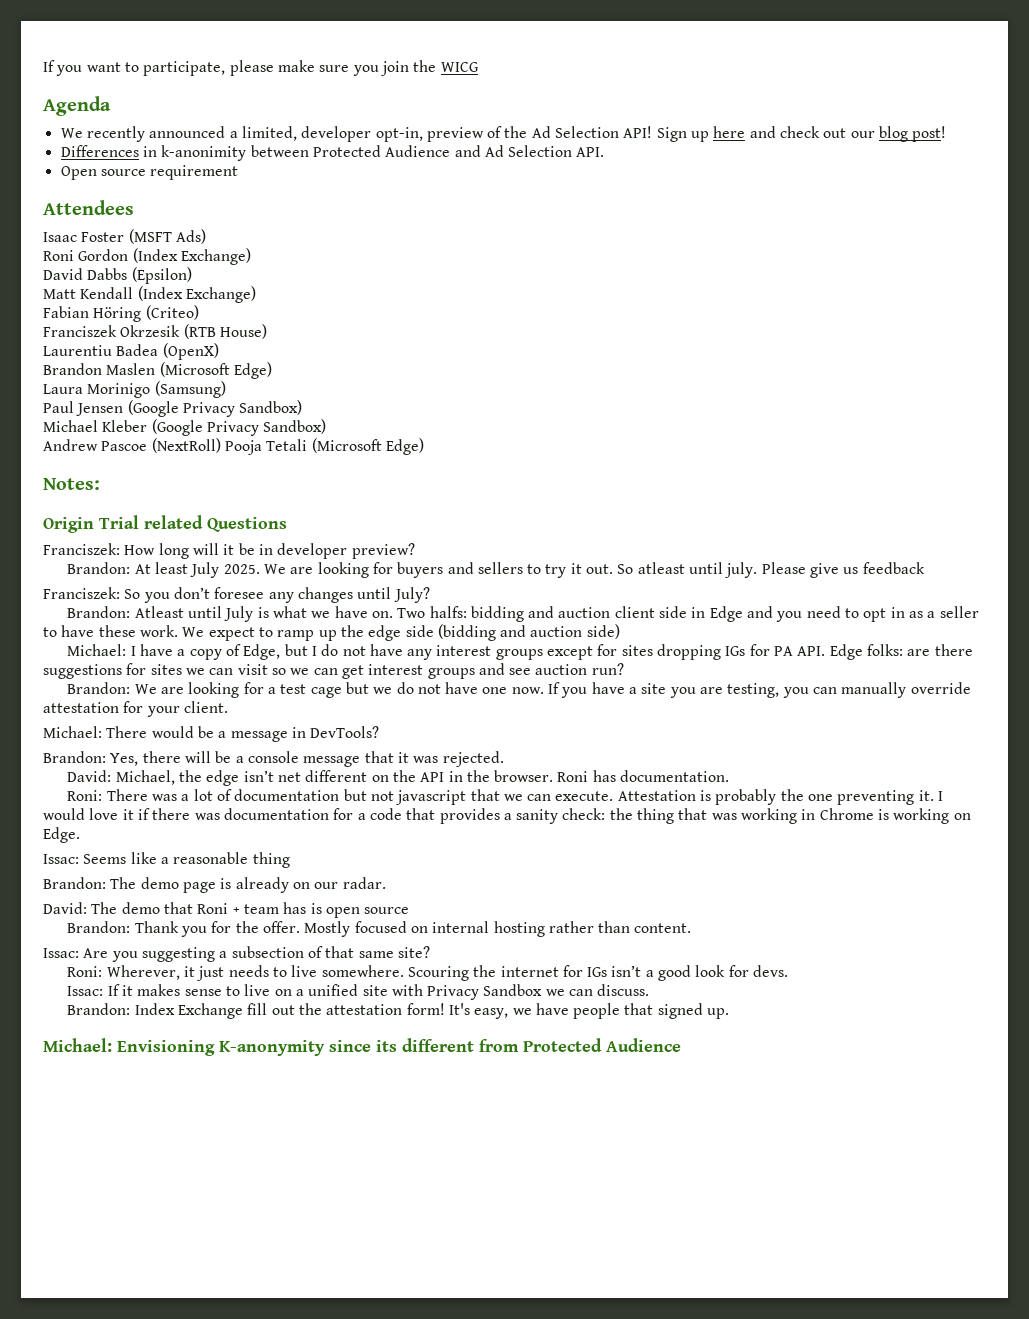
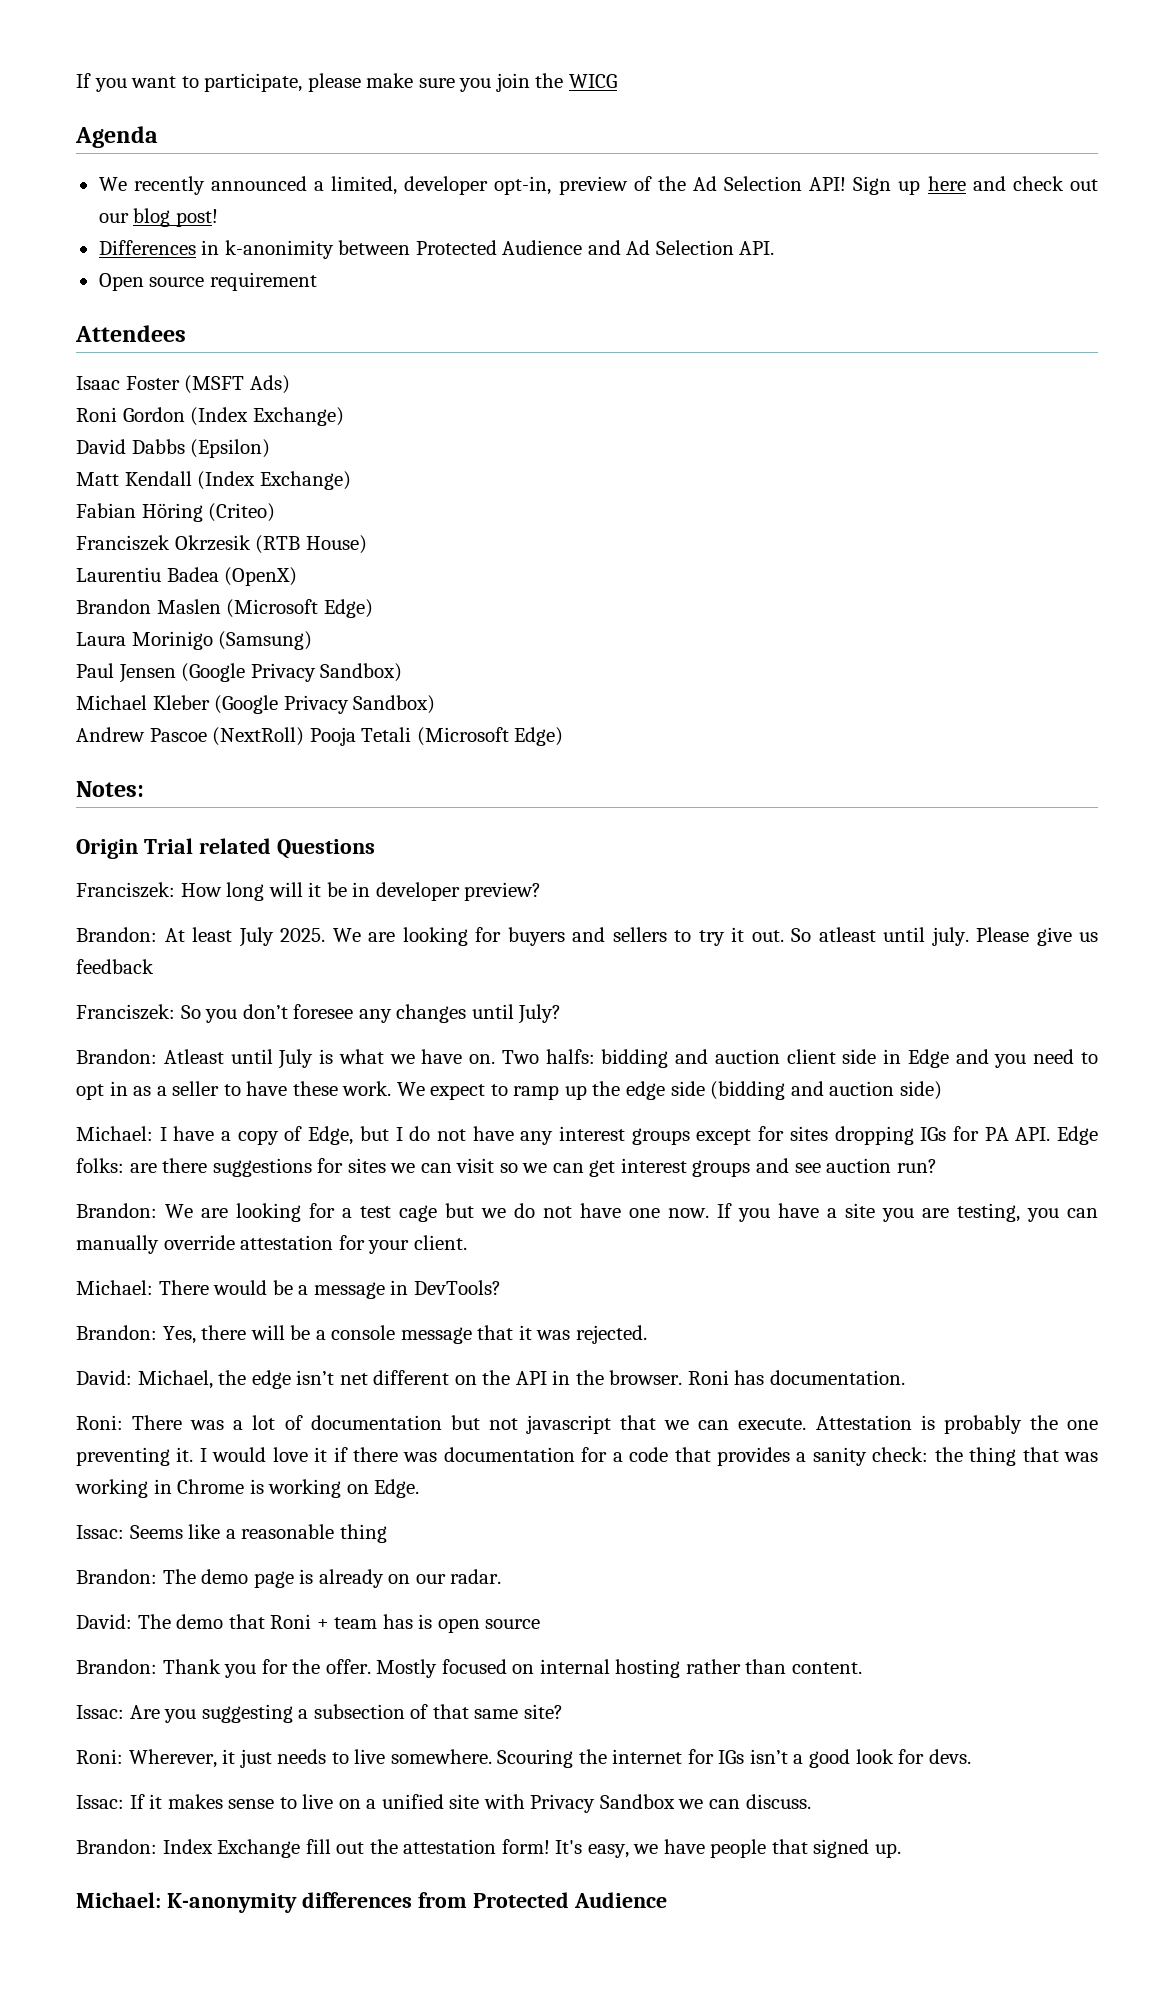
- Michael: Envisioning K-anonymity since its different from Protected Audience
+ Michael: K-anonymity differences from Protected Audience

